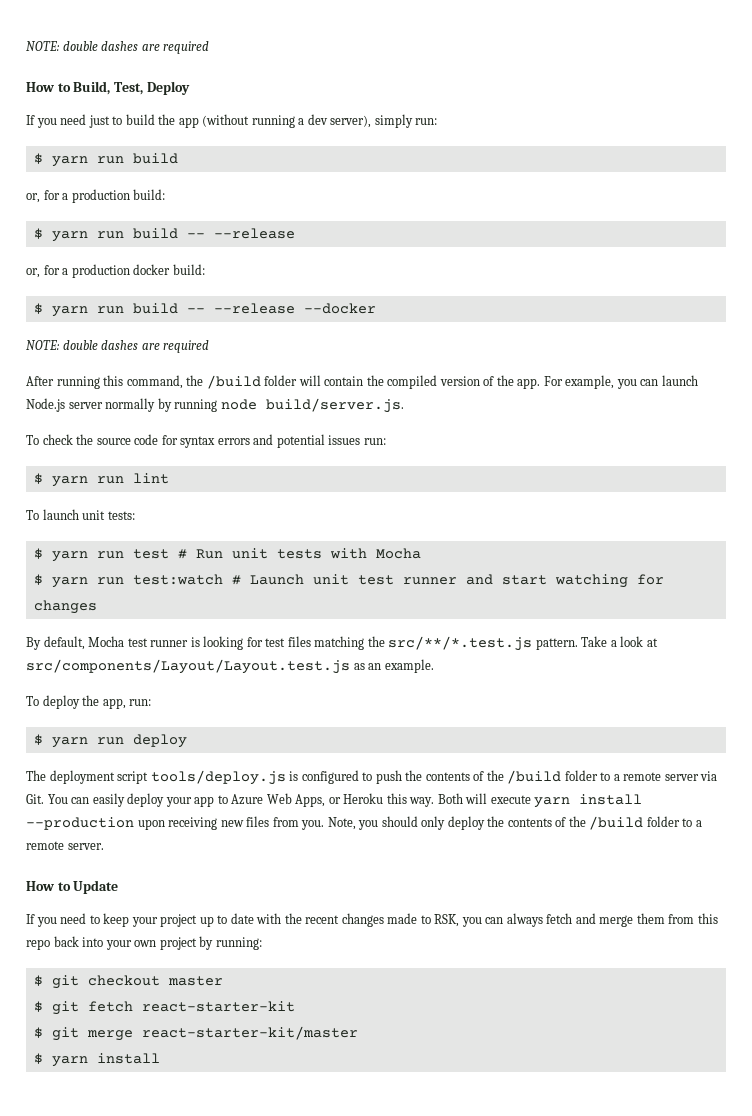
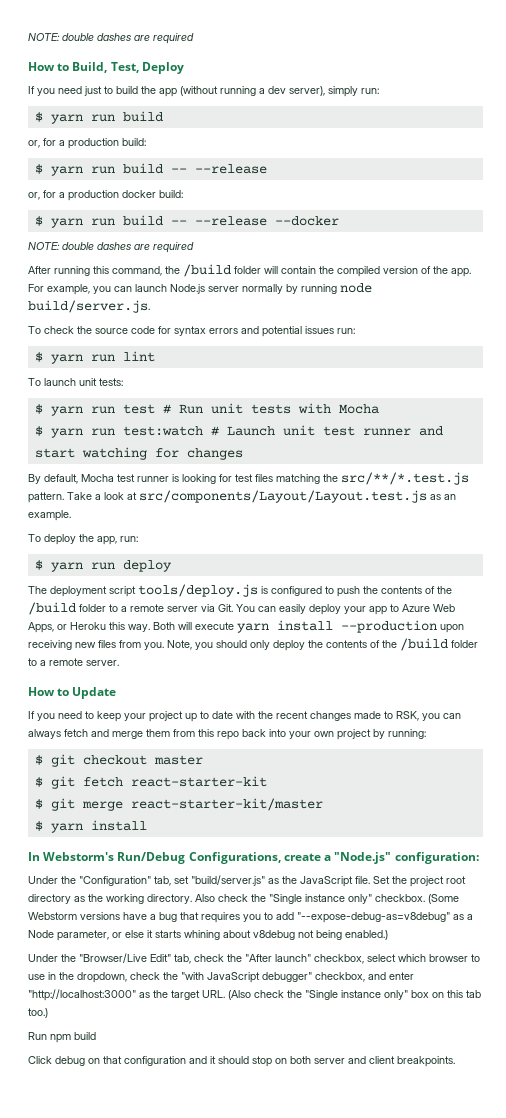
+ In Webstorm's Run/Debug Configurations, create a "Node.js" configuration:
+ Under the "Configuration" tab, set "build/server.js" as the JavaScript file. Set the project root directory as the working directory. Also check the "Single instance only" checkbox. (Some Webstorm versions have a bug that requires you to add "--expose-debug-as=v8debug" as a Node parameter, or else it starts whining about v8debug not being enabled.)
+ Under the "Browser/Live Edit" tab, check the "After launch" checkbox, select which browser to use in the dropdown, check the "with JavaScript debugger" checkbox, and enter "http://localhost:3000" as the target URL. (Also check the "Single instance only" box on this tab too.)
+ Run npm build
+ Click debug on that configuration and it should stop on both server and client breakpoints.

